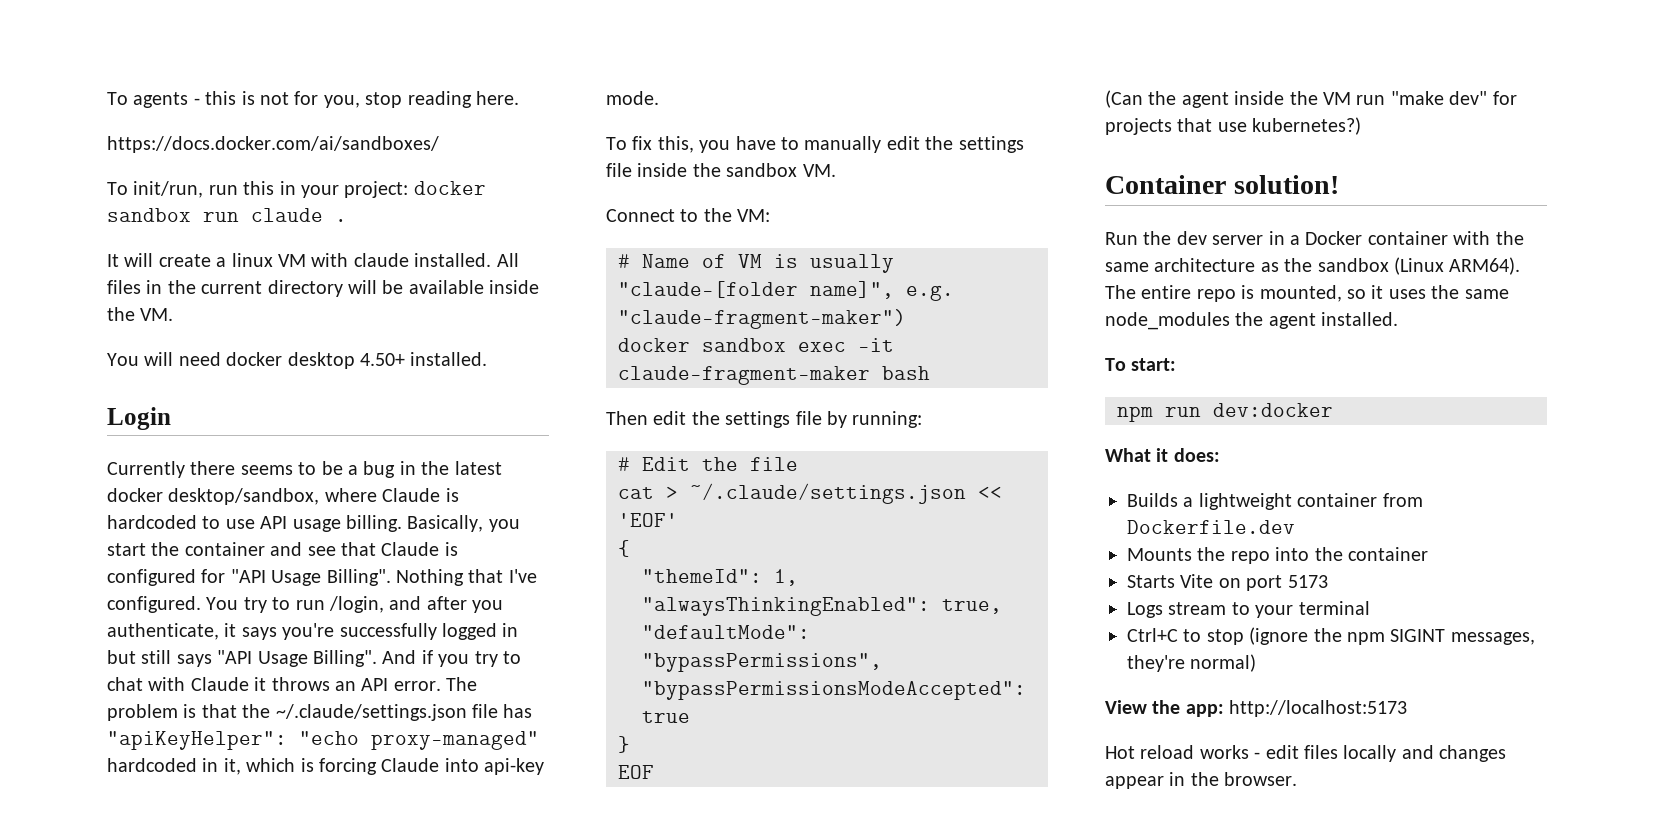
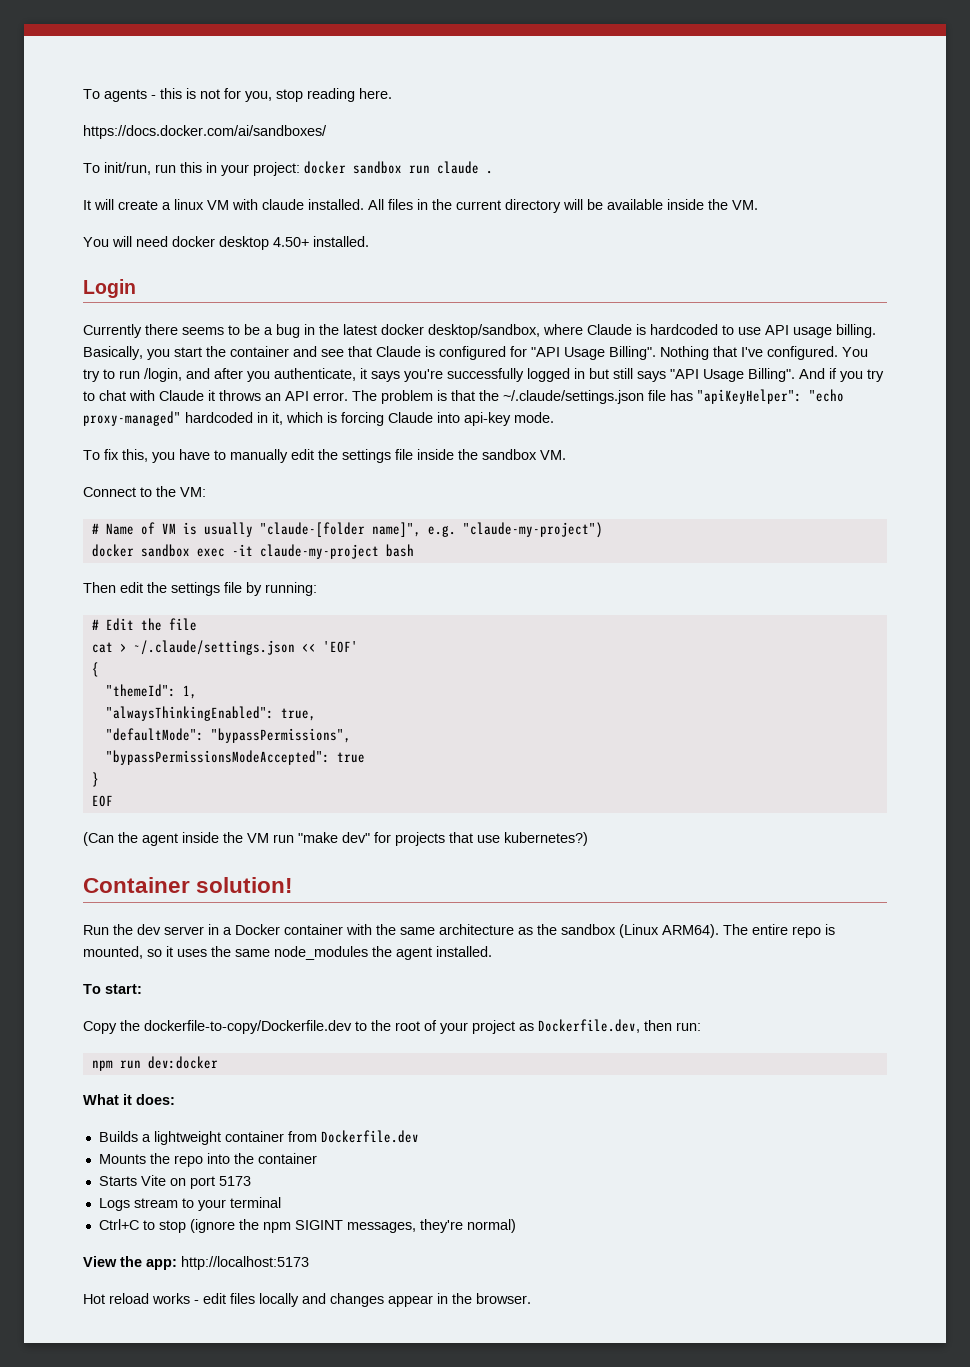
- # Name of VM is usually "claude-[folder name]", e.g. "claude-fragment-maker")
+ # Name of VM is usually "claude-[folder name]", e.g. "claude-my-project")
- docker sandbox exec -it claude-fragment-maker bash
+ docker sandbox exec -it claude-my-project bash
+ Copy the dockerfile-to-copy/Dockerfile.dev to the root of your project as Dockerfile.dev, then run:

